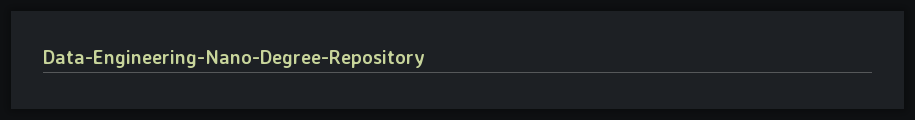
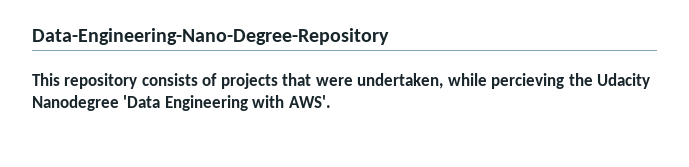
+ This repository consists of projects that were undertaken, while percieving the Udacity Nanodegree 'Data Engineering with AWS'.

